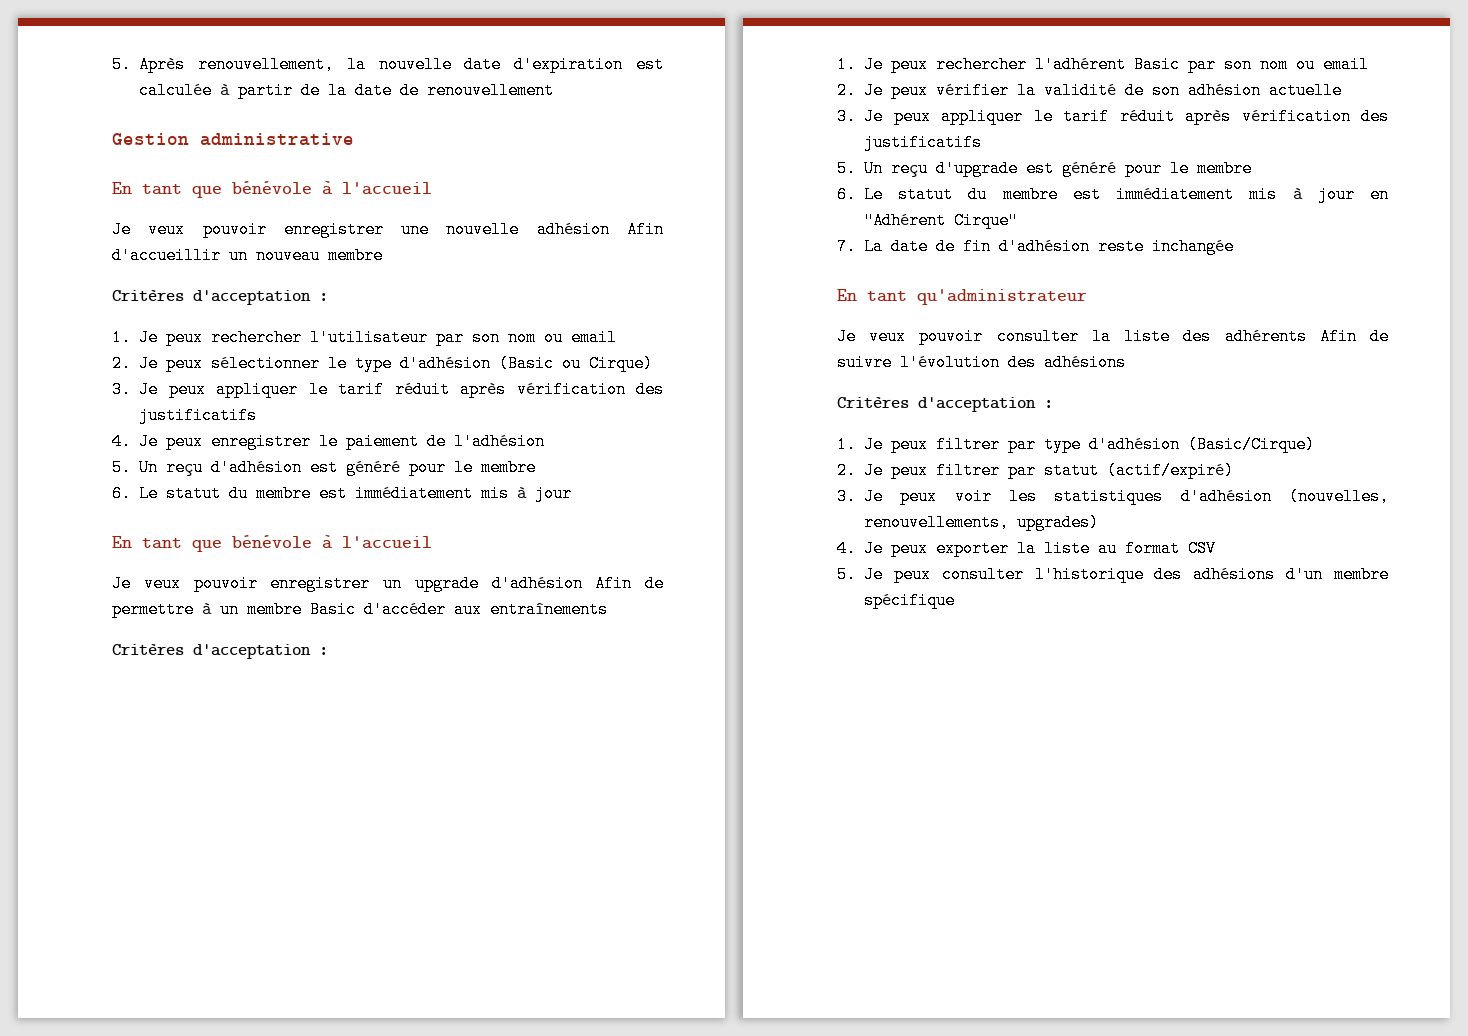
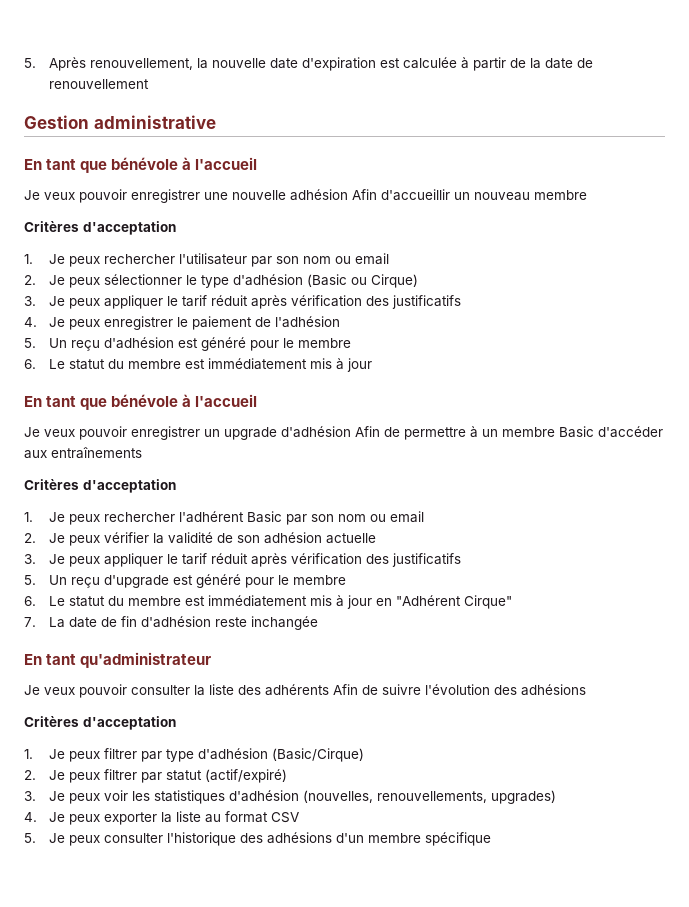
  Je veux pouvoir enregistrer une nouvelle adhésion Afin d'accueillir un nouveau membre
- Critères d'acceptation :
+ Critères d'acceptation
  Je veux pouvoir enregistrer un upgrade d'adhésion Afin de permettre à un membre Basic d'accéder aux entraînements
- Critères d'acceptation :
+ Critères d'acceptation
  Je veux pouvoir consulter la liste des adhérents Afin de suivre l'évolution des adhésions
- Critères d'acceptation :
+ Critères d'acceptation

